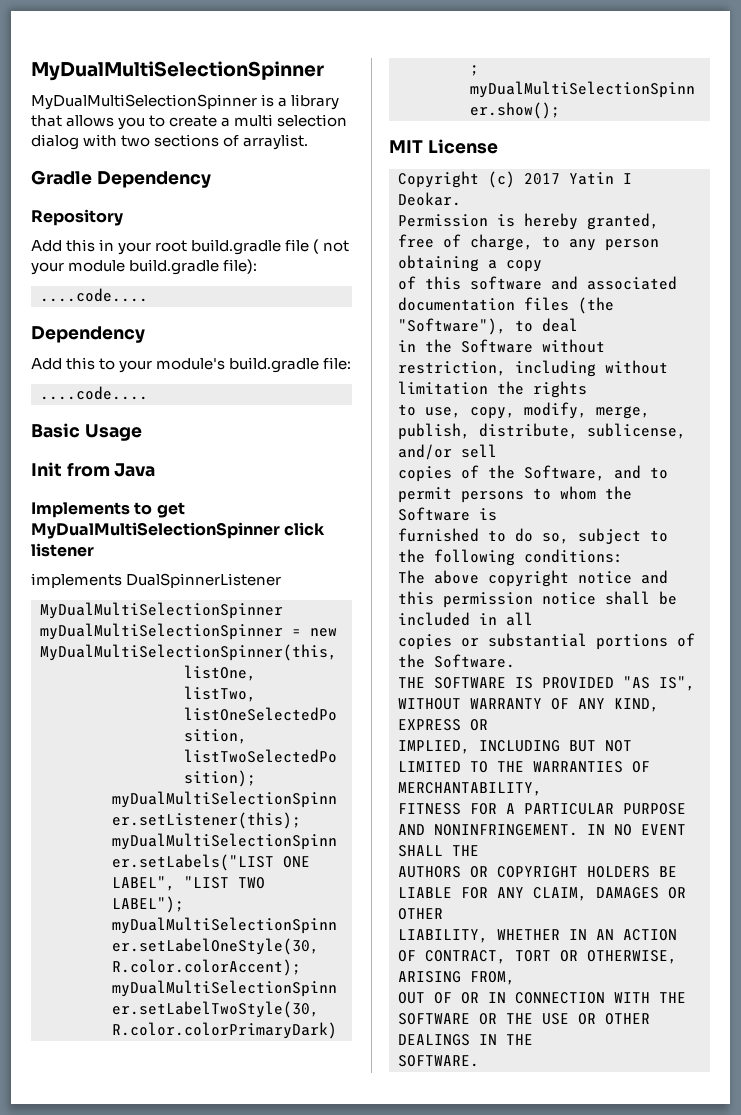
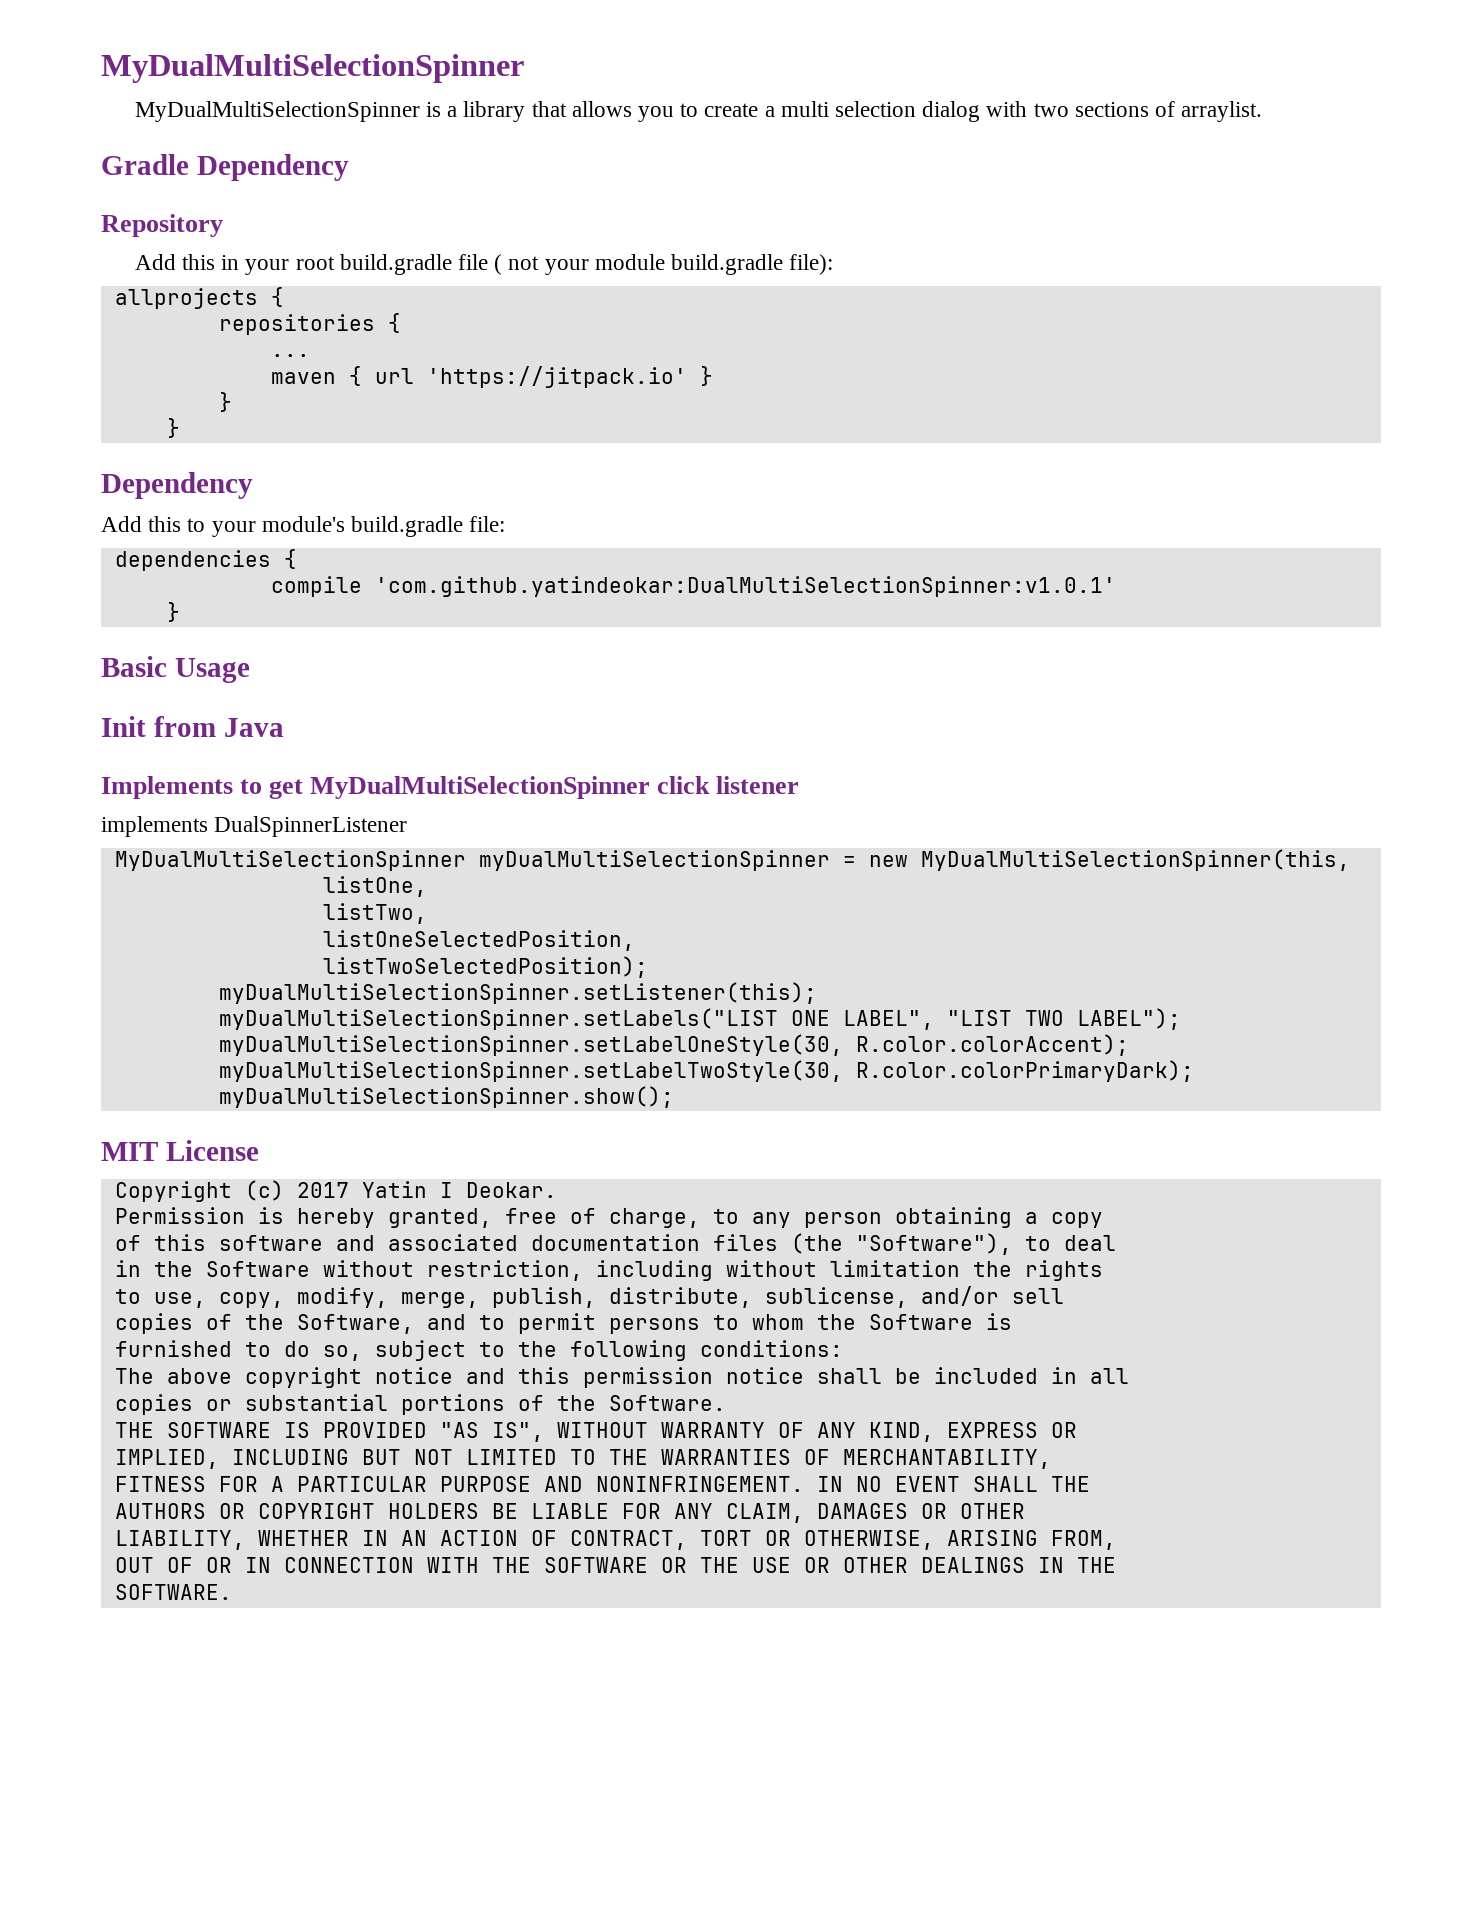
  Add this in your root build.gradle file ( not your module build.gradle file):
- ....code....
+ allprojects {
+ repositories {
+ ...
+ maven { url 'https://jitpack.io' }
+ }
+ }
  Add this to your module's build.gradle file:
- ....code....
+ dependencies {
+ compile 'com.github.yatindeokar:DualMultiSelectionSpinner:v1.0.1'
+ }

